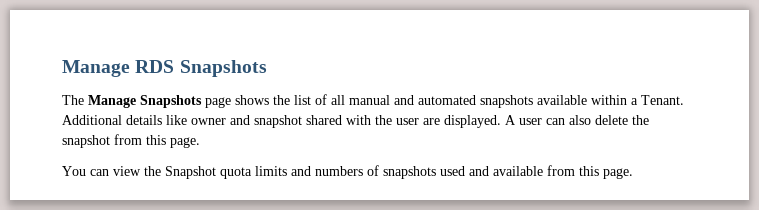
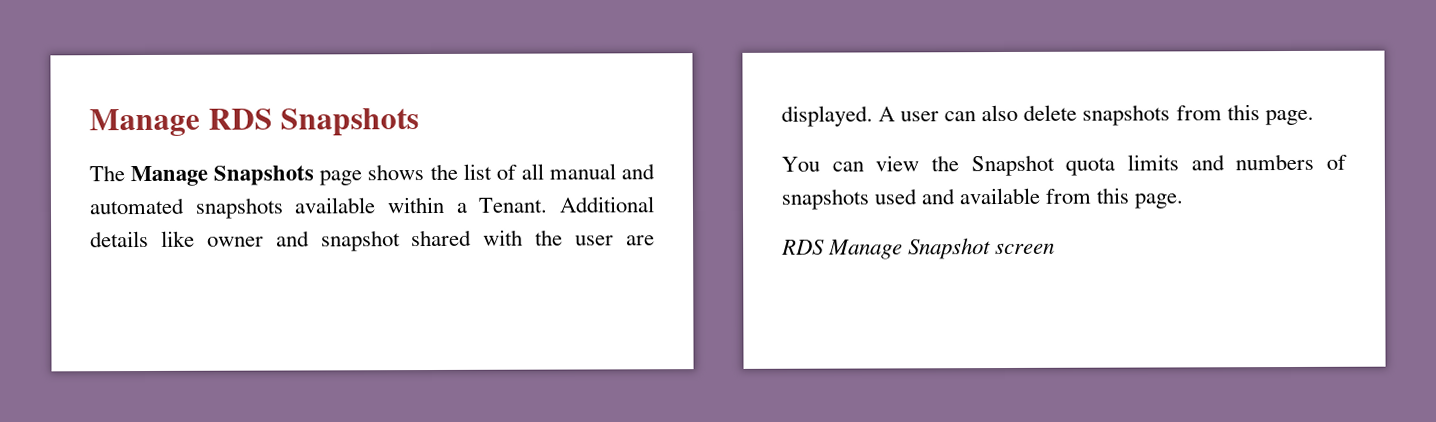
- A user can also delete the snapshot from this page.
+ A user can also delete snapshots from this page.
+ RDS Manage Snapshot screen

